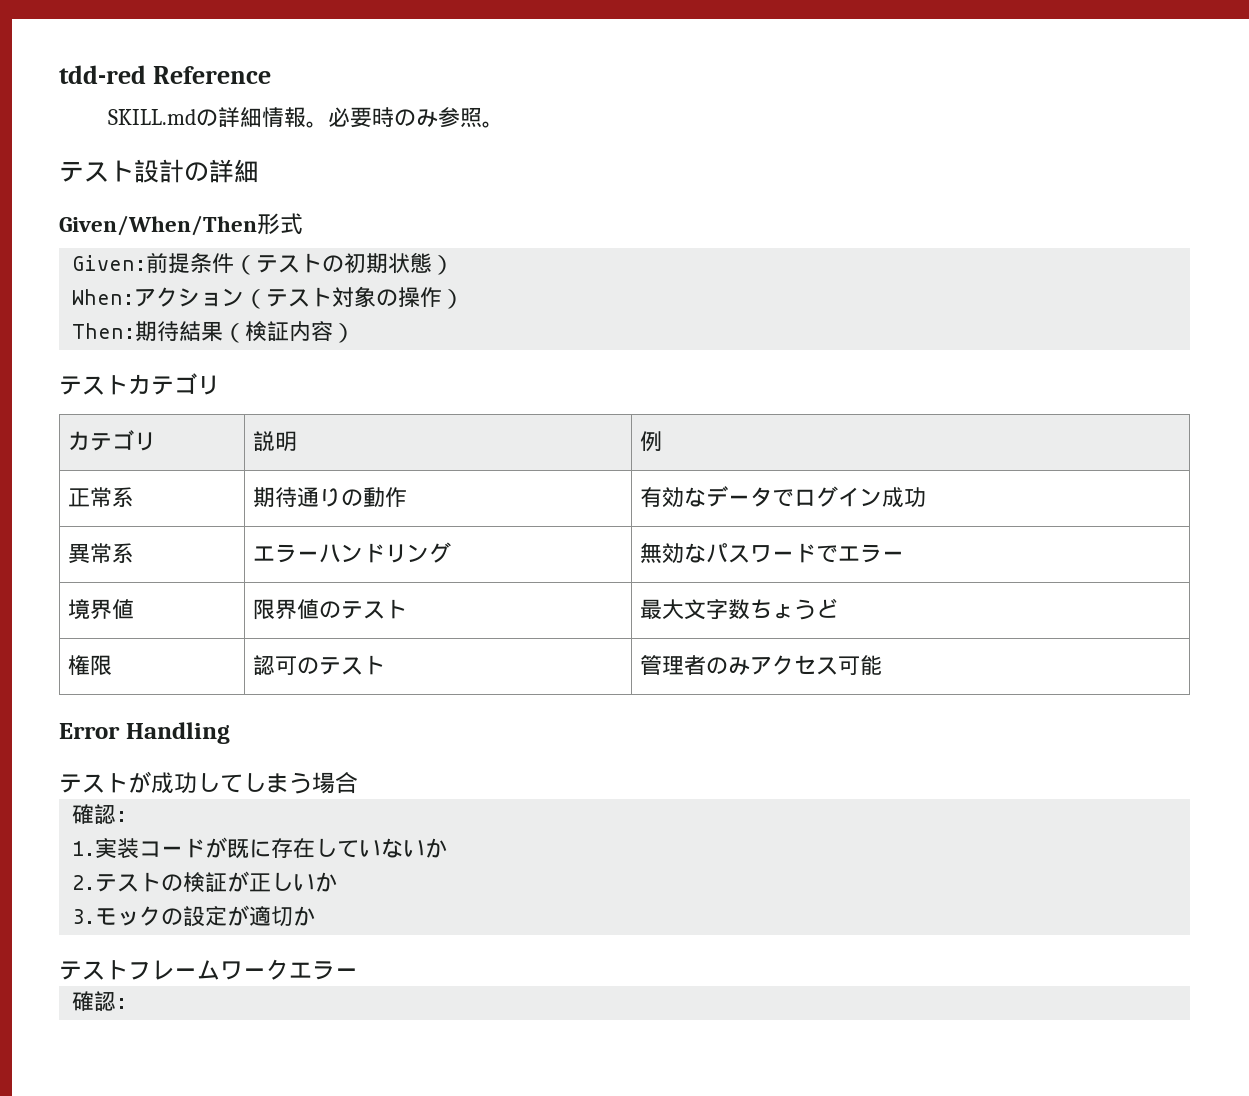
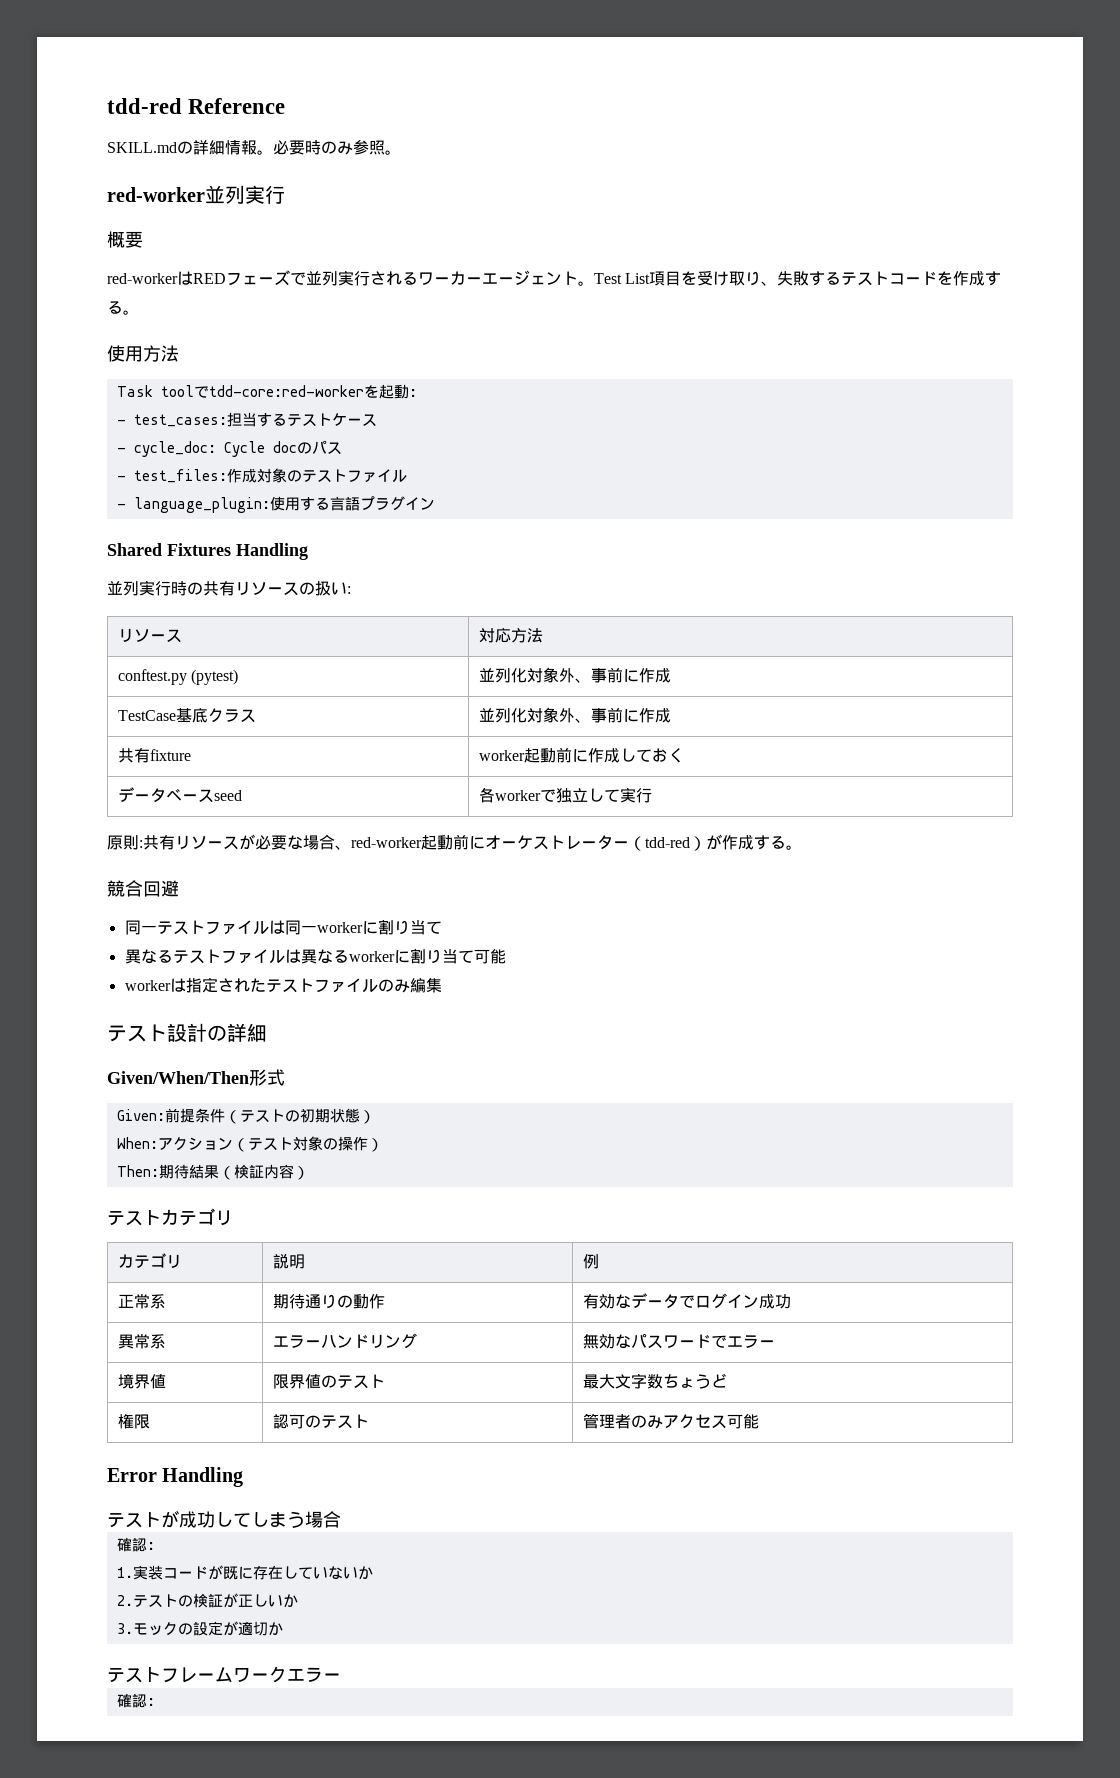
+ red-worker並列実行
+ 概要
+ red-workerはREDフェーズで並列実行されるワーカーエージェント。Test List項目を受け取り、失敗するテストコードを作成する。
+ 使用方法
+ Task toolでtdd-core:red-workerを起動:
+ - test_cases:担当するテストケース
+ - cycle_doc: Cycle docのパス
+ - test_files:作成対象のテストファイル
+ - language_plugin:使用する言語プラグイン
+ Shared Fixtures Handling
+ 並列実行時の共有リソースの扱い:
+ リソース | 対応方法
+ conftest.py (pytest) | 並列化対象外、事前に作成
+ TestCase基底クラス | 並列化対象外、事前に作成
+ 共有fixture | worker起動前に作成しておく
+ データベースseed | 各workerで独立して実行
+ 原則:共有リソースが必要な場合、red-worker起動前にオーケストレーター（tdd-red）が作成する。
+ 競合回避
+ 同一テストファイルは同一workerに割り当て
+ 異なるテストファイルは異なるworkerに割り当て可能
+ workerは指定されたテストファイルのみ編集

